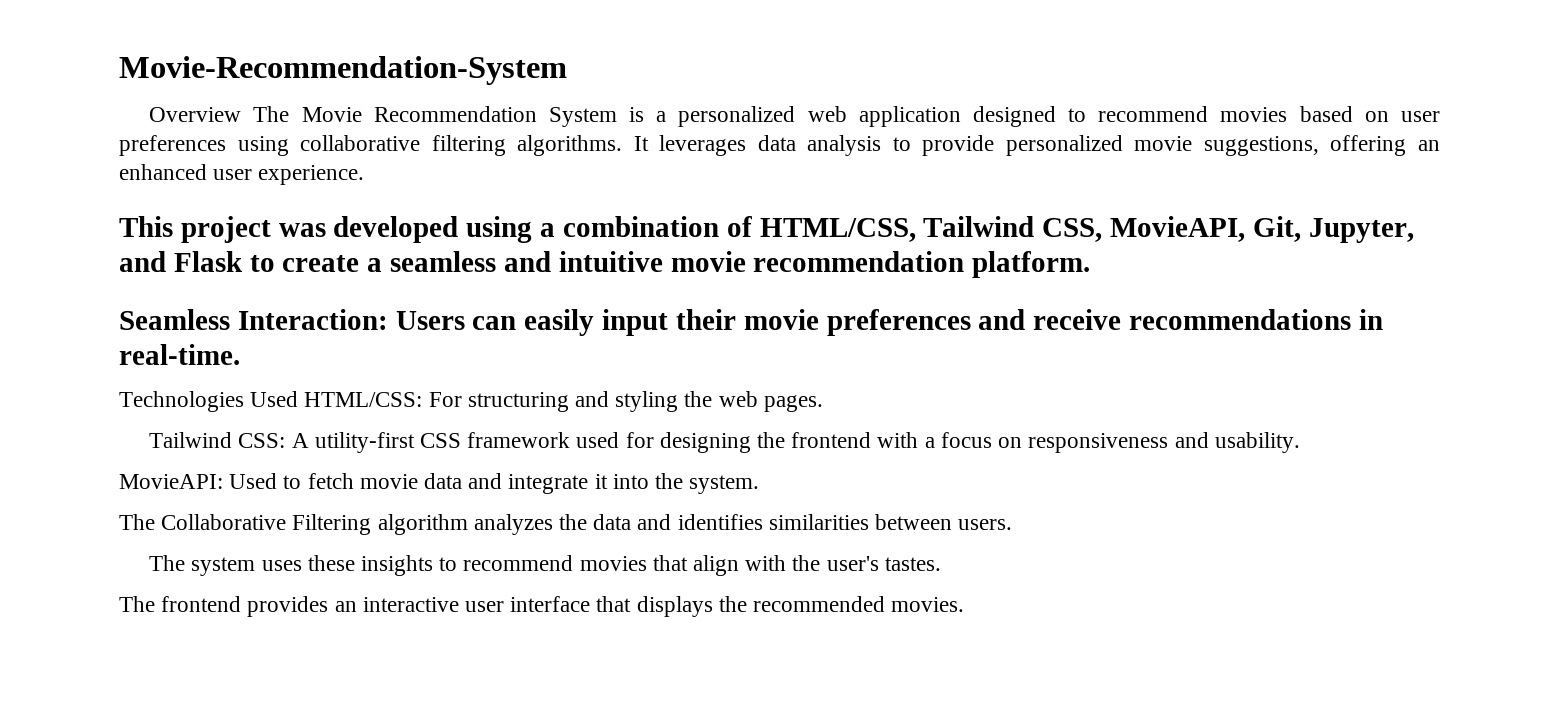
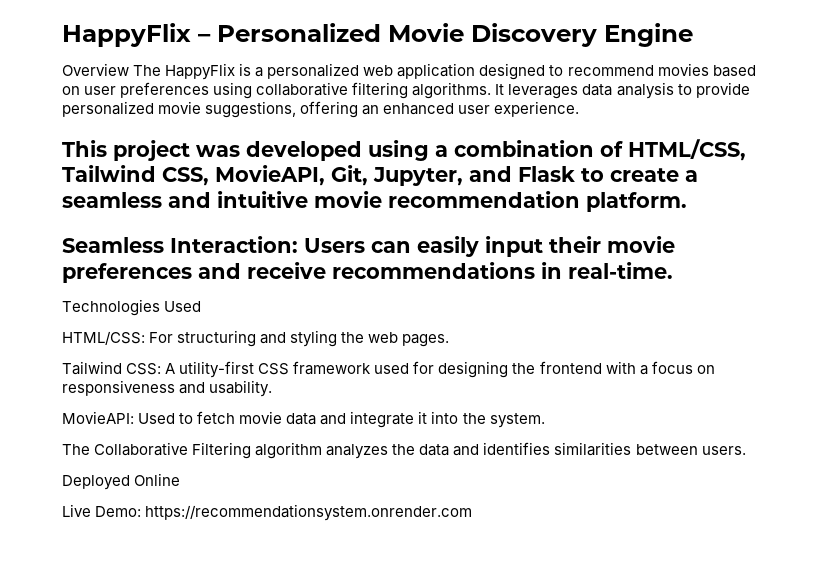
- Movie-Recommendation-System
+ HappyFlix – Personalized Movie Discovery Engine
- Overview The Movie Recommendation System is a personalized web application designed to recommend movies based on user preferences using collaborative filtering algorithms.
+ Overview The HappyFlix is a personalized web application designed to recommend movies based on user preferences using collaborative filtering algorithms.
- Technologies Used HTML/CSS: For structuring and styling the web pages.
+ Technologies Used
+ HTML/CSS: For structuring and styling the web pages.
- The system uses these insights to recommend movies that align with the user's tastes.
- The frontend provides an interactive user interface that displays the recommended movies.
+ Deployed Online
+ Live Demo: https://recommendationsystem.onrender.com

